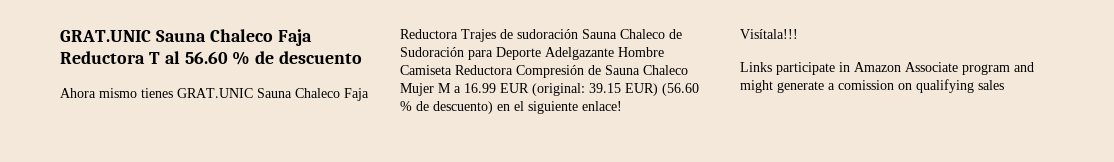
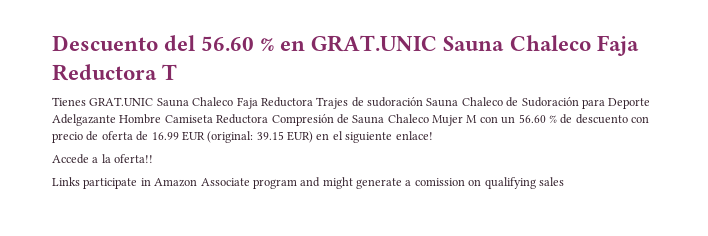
- GRAT.UNIC Sauna Chaleco Faja Reductora T al 56.60 % de descuento
- Ahora mismo tienes GRAT.UNIC Sauna Chaleco Faja Reductora Trajes de sudoración Sauna Chaleco de Sudoración para Deporte Adelgazante Hombre Camiseta Reductora Compresión de Sauna Chaleco Mujer M a 16.99 EUR (original: 39.15 EUR) (56.60 % de descuento) en el siguiente enlace!
+ Descuento del 56.60 % en GRAT.UNIC Sauna Chaleco Faja Reductora T
+ Tienes GRAT.UNIC Sauna Chaleco Faja Reductora Trajes de sudoración Sauna Chaleco de Sudoración para Deporte Adelgazante Hombre Camiseta Reductora Compresión de Sauna Chaleco Mujer M con un 56.60 % de descuento con precio de oferta de 16.99 EUR (original: 39.15 EUR) en el siguiente enlace!
- Visítala!!!
+ Accede a la oferta!!

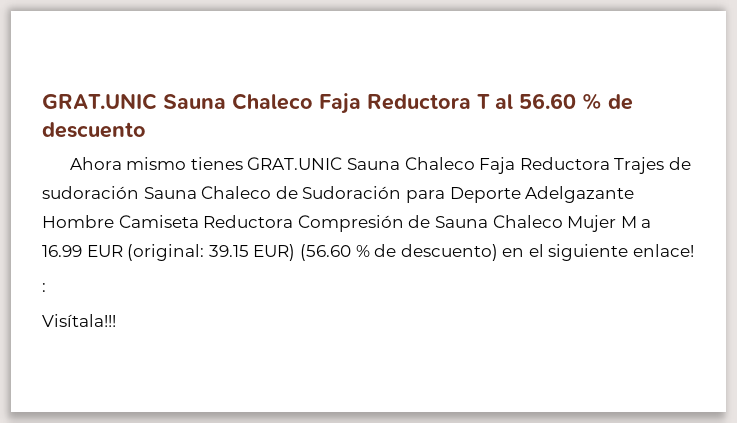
- Descuento del 56.60 % en GRAT.UNIC Sauna Chaleco Faja Reductora T
- Tienes GRAT.UNIC Sauna Chaleco Faja Reductora Trajes de sudoración Sauna Chaleco de Sudoración para Deporte Adelgazante Hombre Camiseta Reductora Compresión de Sauna Chaleco Mujer M con un 56.60 % de descuento con precio de oferta de 16.99 EUR (original: 39.15 EUR) en el siguiente enlace!
+ GRAT.UNIC Sauna Chaleco Faja Reductora T al 56.60 % de descuento
+ Ahora mismo tienes GRAT.UNIC Sauna Chaleco Faja Reductora Trajes de sudoración Sauna Chaleco de Sudoración para Deporte Adelgazante Hombre Camiseta Reductora Compresión de Sauna Chaleco Mujer M a 16.99 EUR (original: 39.15 EUR) (56.60 % de descuento) en el siguiente enlace!
- Accede a la oferta!!
- Links participate in Amazon Associate program and might generate a comission on qualifying sales
+ :
+ Visítala!!!

